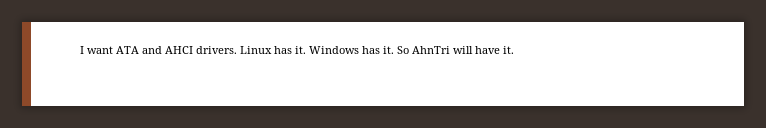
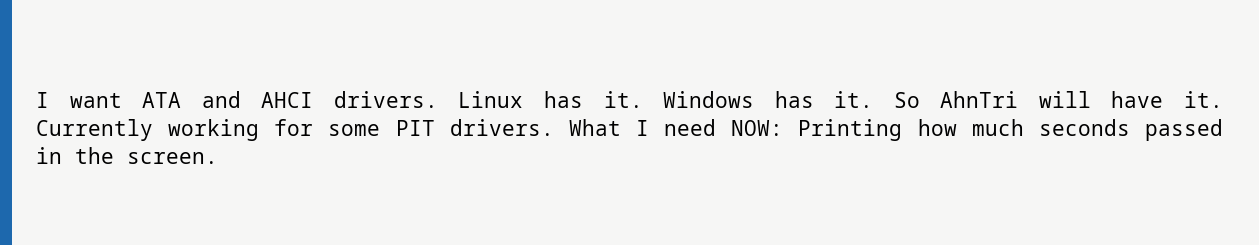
+ Currently working for some PIT drivers. What I need NOW: Printing how much seconds passed in the screen.

